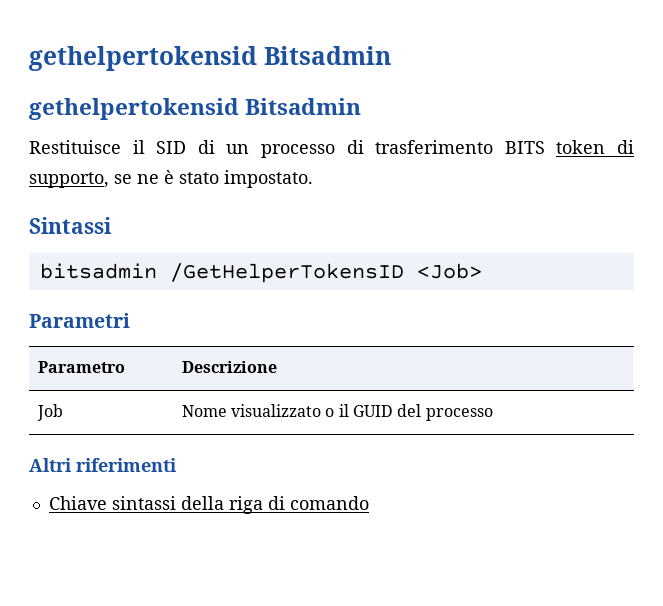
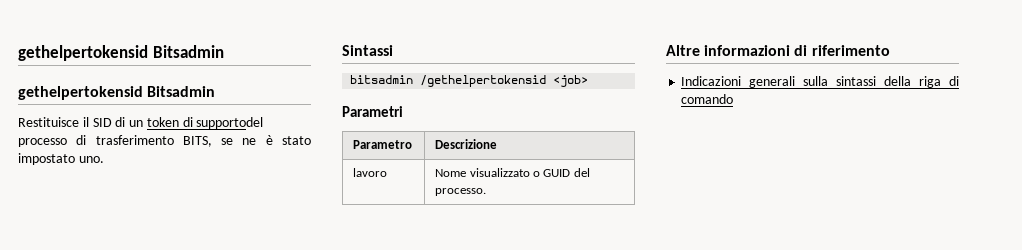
- Restituisce il SID di un processo di trasferimento BITS token di supporto, se ne è stato impostato.
+ Restituisce il SID di un token di supportodel processo di trasferimento BITS, se ne è stato impostato uno.
- bitsadmin /GetHelperTokensID <Job>
+ bitsadmin /gethelpertokensid <job>
- Job | Nome visualizzato o il GUID del processo
- Altri riferimenti
- Chiave sintassi della riga di comando
+ lavoro | Nome visualizzato o GUID del processo.
+ Altre informazioni di riferimento
+ Indicazioni generali sulla sintassi della riga di comando

